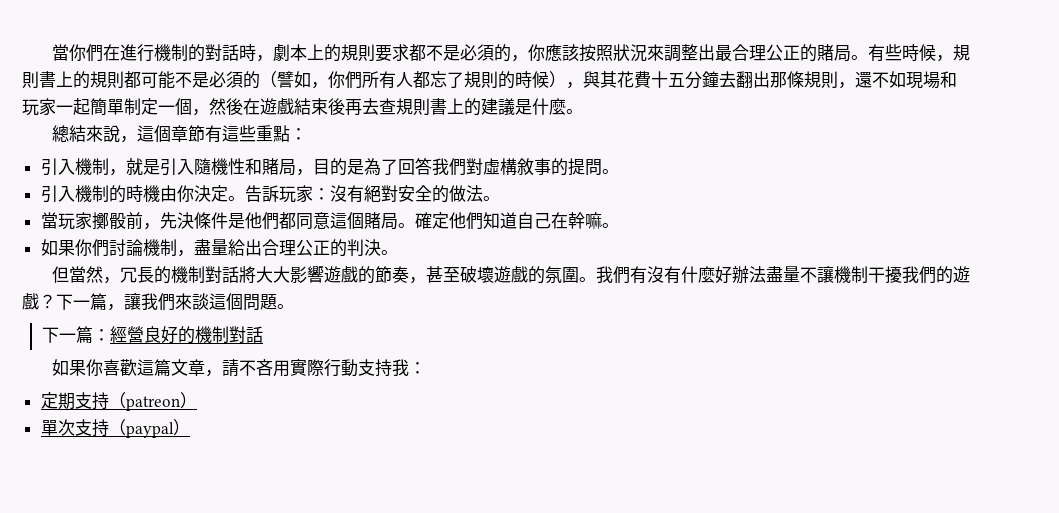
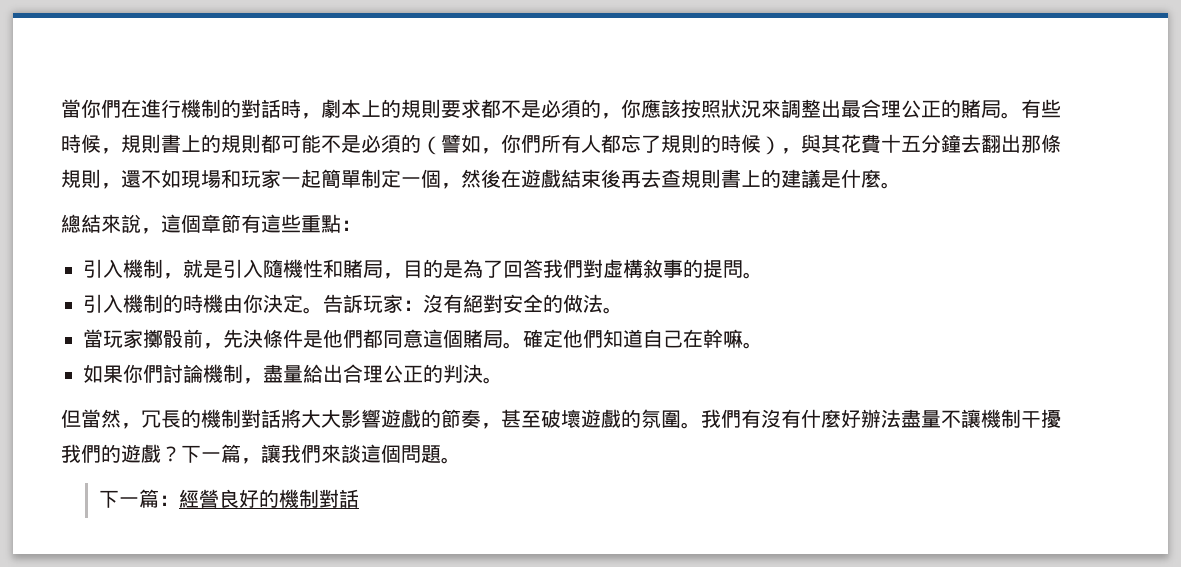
- 如果你喜歡這篇文章，請不吝用實際行動支持我：
- 定期支持（patreon）
- 單次支持（paypal）

